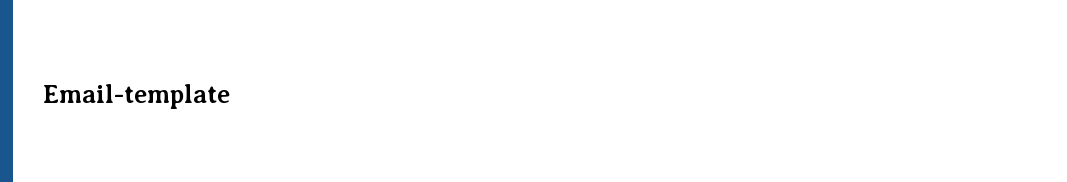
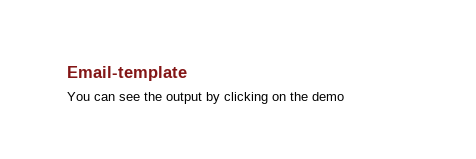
+ You can see the output by clicking on the demo

